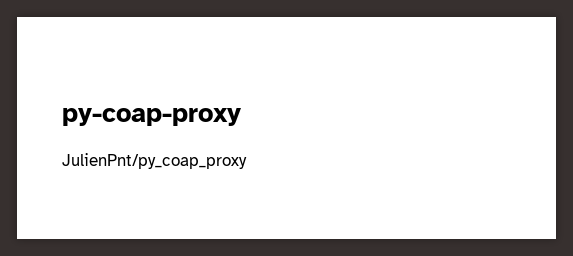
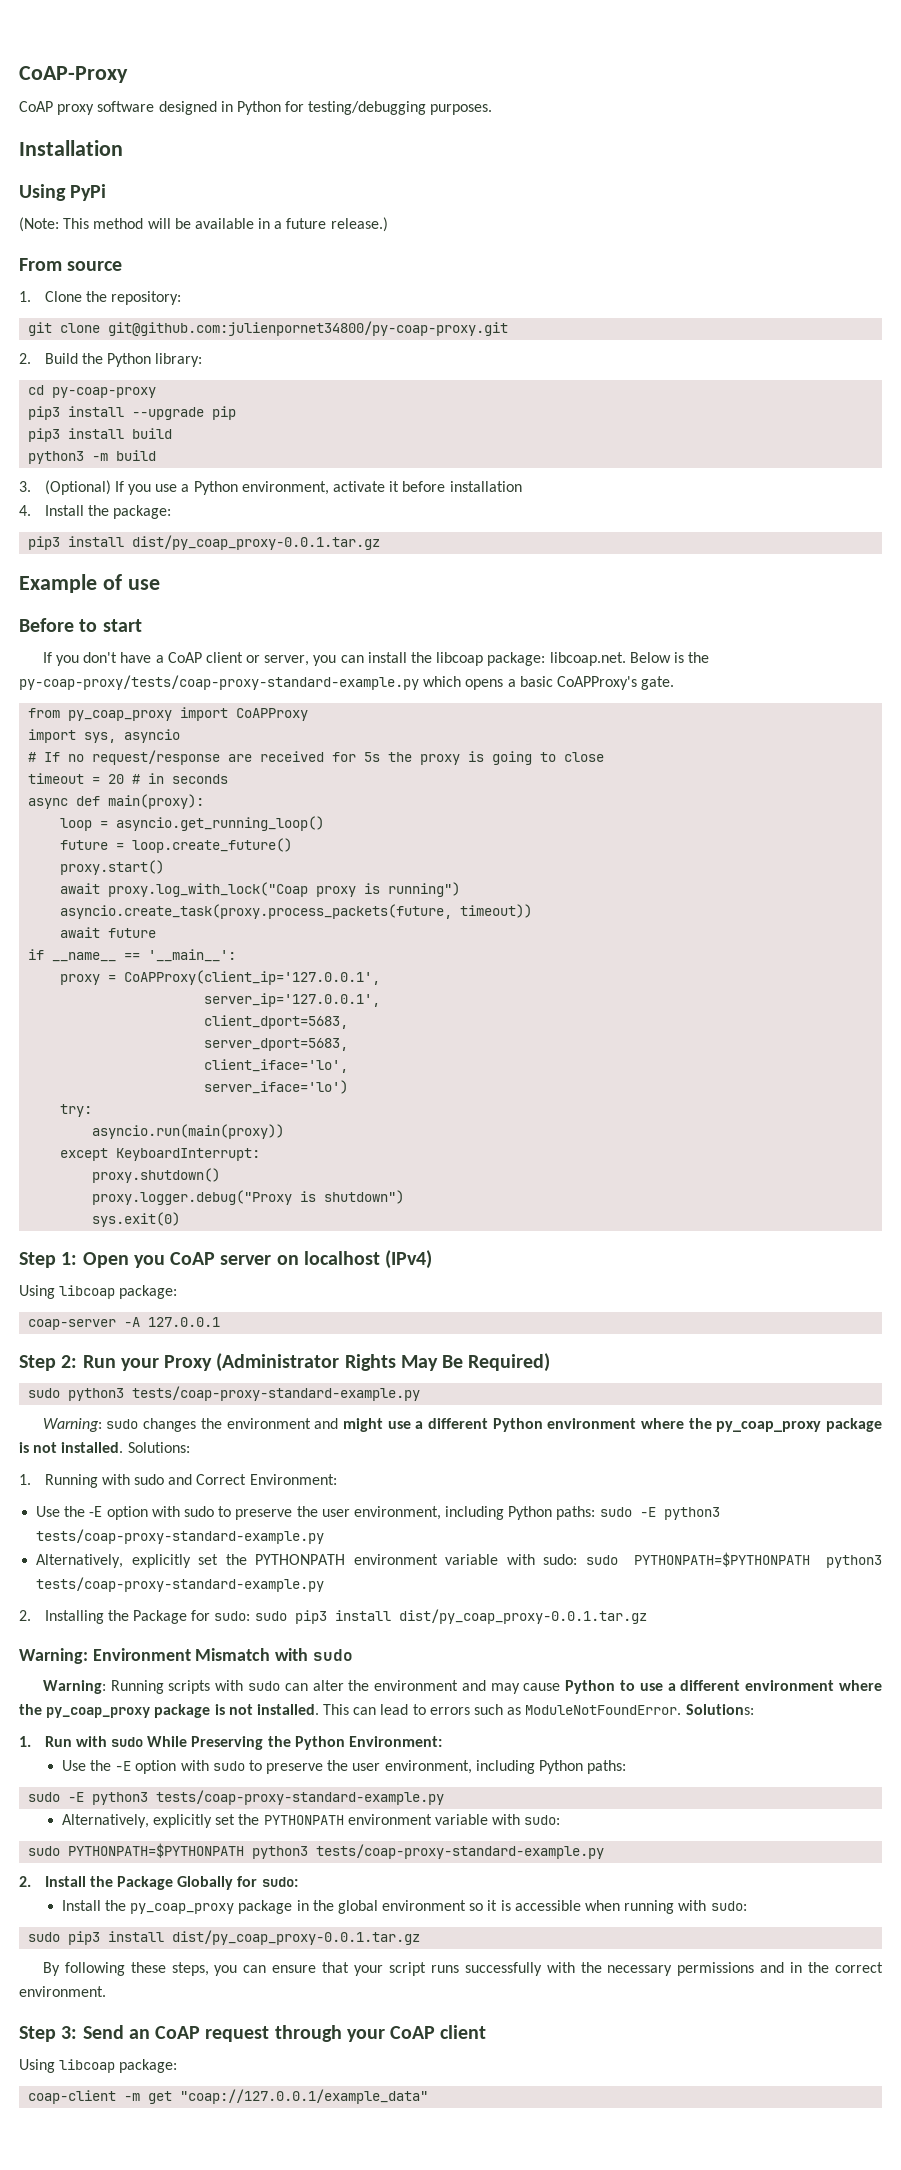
- py-coap-proxy
- JulienPnt/py_coap_proxy
+ CoAP-Proxy
+ CoAP proxy software designed in Python for testing/debugging purposes.
+ Installation
+ Using PyPi
+ (Note: This method will be available in a future release.)
+ From source
+ 1. Clone the repository:
+ git clone git@github.com:julienpornet34800/py-coap-proxy.git
+ 2. Build the Python library:
+ cd py-coap-proxy
+ pip3 install --upgrade pip
+ pip3 install build
+ python3 -m build
+ 3. (Optional) If you use a Python environment, activate it before installation
+ 4. Install the package:
+ pip3 install dist/py_coap_proxy-0.0.1.tar.gz
+ Example of use
+ Before to start
+ If you don't have a CoAP client or server, you can install the libcoap package: libcoap.net. Below is the py-coap-proxy/tests/coap-proxy-standard-example.py which opens a basic CoAPProxy's gate.
+ from py_coap_proxy import CoAPProxy
+ import sys, asyncio
+ # If no request/response are received for 5s the proxy is going to close
+ timeout = 20 # in seconds
+ async def main(proxy):
+ loop = asyncio.get_running_loop()
+ future = loop.create_future()
+ proxy.start()
+ await proxy.log_with_lock("Coap proxy is running")
+ asyncio.create_task(proxy.process_packets(future, timeout))
+ await future
+ if __name__ == '__main__':
+ proxy = CoAPProxy(client_ip='127.0.0.1',
+ server_ip='127.0.0.1',
+ client_dport=5683,
+ server_dport=5683,
+ client_iface='lo',
+ server_iface='lo')
+ try:
+ asyncio.run(main(proxy))
+ except KeyboardInterrupt:
+ proxy.shutdown()
+ proxy.logger.debug("Proxy is shutdown")
+ sys.exit(0)
+ Step 1: Open you CoAP server on localhost (IPv4)
+ Using libcoap package:
+ coap-server -A 127.0.0.1
+ Step 2: Run your Proxy (Administrator Rights May Be Required)
+ sudo python3 tests/coap-proxy-standard-example.py
+ Warning: sudo changes the environment and might use a different Python environment where the py_coap_proxy package is not installed. Solutions:
+ 1. Running with sudo and Correct Environment:
+ Use the -E option with sudo to preserve the user environment, including Python paths: sudo -E python3 tests/coap-proxy-standard-example.py
+ Alternatively, explicitly set the PYTHONPATH environment variable with sudo: sudo PYTHONPATH=$PYTHONPATH python3 tests/coap-proxy-standard-example.py
+ 2. Installing the Package for sudo: sudo pip3 install dist/py_coap_proxy-0.0.1.tar.gz
+ Warning: Environment Mismatch with sudo
+ Warning: Running scripts with sudo can alter the environment and may cause Python to use a different environment where the py_coap_proxy package is not installed. This can lead to errors such as ModuleNotFoundError. Solutions:
+ 1. Run with sudo While Preserving the Python Environment:
+ Use the -E option with sudo to preserve the user environment, including Python paths:
+ sudo -E python3 tests/coap-proxy-standard-example.py
+ Alternatively, explicitly set the PYTHONPATH environment variable with sudo:
+ sudo PYTHONPATH=$PYTHONPATH python3 tests/coap-proxy-standard-example.py
+ 2. Install the Package Globally for sudo:
+ Install the py_coap_proxy package in the global environment so it is accessible when running with sudo:
+ sudo pip3 install dist/py_coap_proxy-0.0.1.tar.gz
+ By following these steps, you can ensure that your script runs successfully with the necessary permissions and in the correct environment.
+ Step 3: Send an CoAP request through your CoAP client
+ Using libcoap package:
+ coap-client -m get "coap://127.0.0.1/example_data"

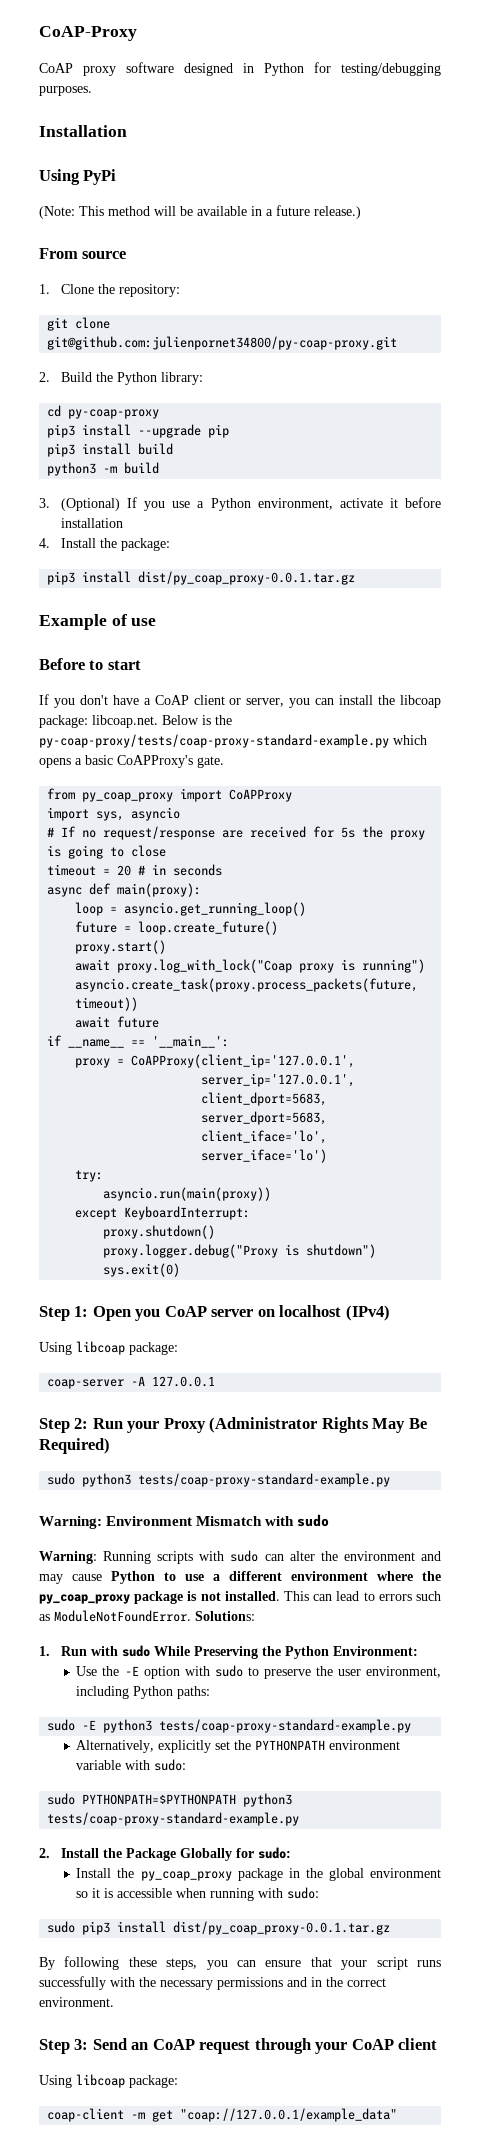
- Warning: sudo changes the environment and might use a different Python environment where the py_coap_proxy package is not installed. Solutions:
- 1. Running with sudo and Correct Environment:
- Use the -E option with sudo to preserve the user environment, including Python paths: sudo -E python3 tests/coap-proxy-standard-example.py
- Alternatively, explicitly set the PYTHONPATH environment variable with sudo: sudo PYTHONPATH=$PYTHONPATH python3 tests/coap-proxy-standard-example.py
- 2. Installing the Package for sudo: sudo pip3 install dist/py_coap_proxy-0.0.1.tar.gz

